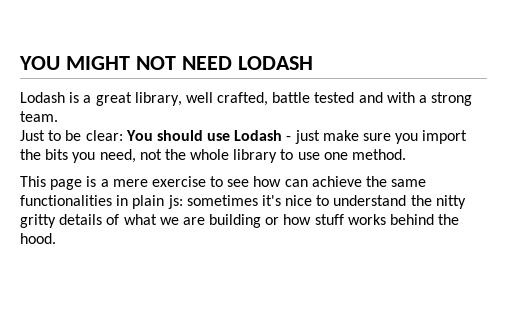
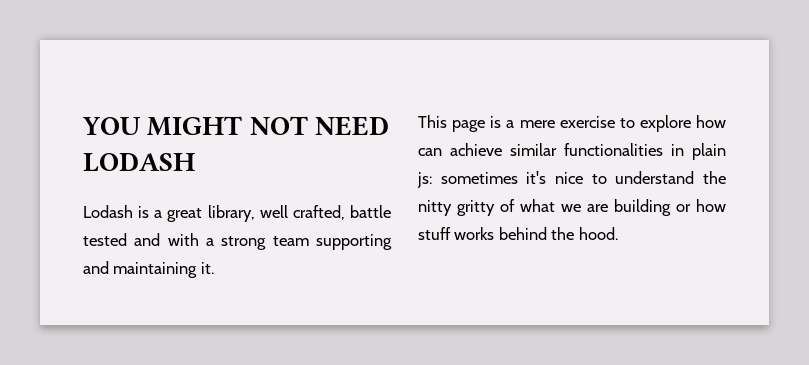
- Lodash is a great library, well crafted, battle tested and with a strong team.
- Just to be clear: You should use Lodash - just make sure you import the bits you need, not the whole library to use one method.
+ Lodash is a great library, well crafted, battle tested and with a strong team supporting and maintaining it.
- This page is a mere exercise to see how can achieve the same functionalities in plain js: sometimes it's nice to understand the nitty gritty details of what we are building or how stuff works behind the hood.
+ This page is a mere exercise to explore how can achieve similar functionalities in plain js: sometimes it's nice to understand the nitty gritty of what we are building or how stuff works behind the hood.

